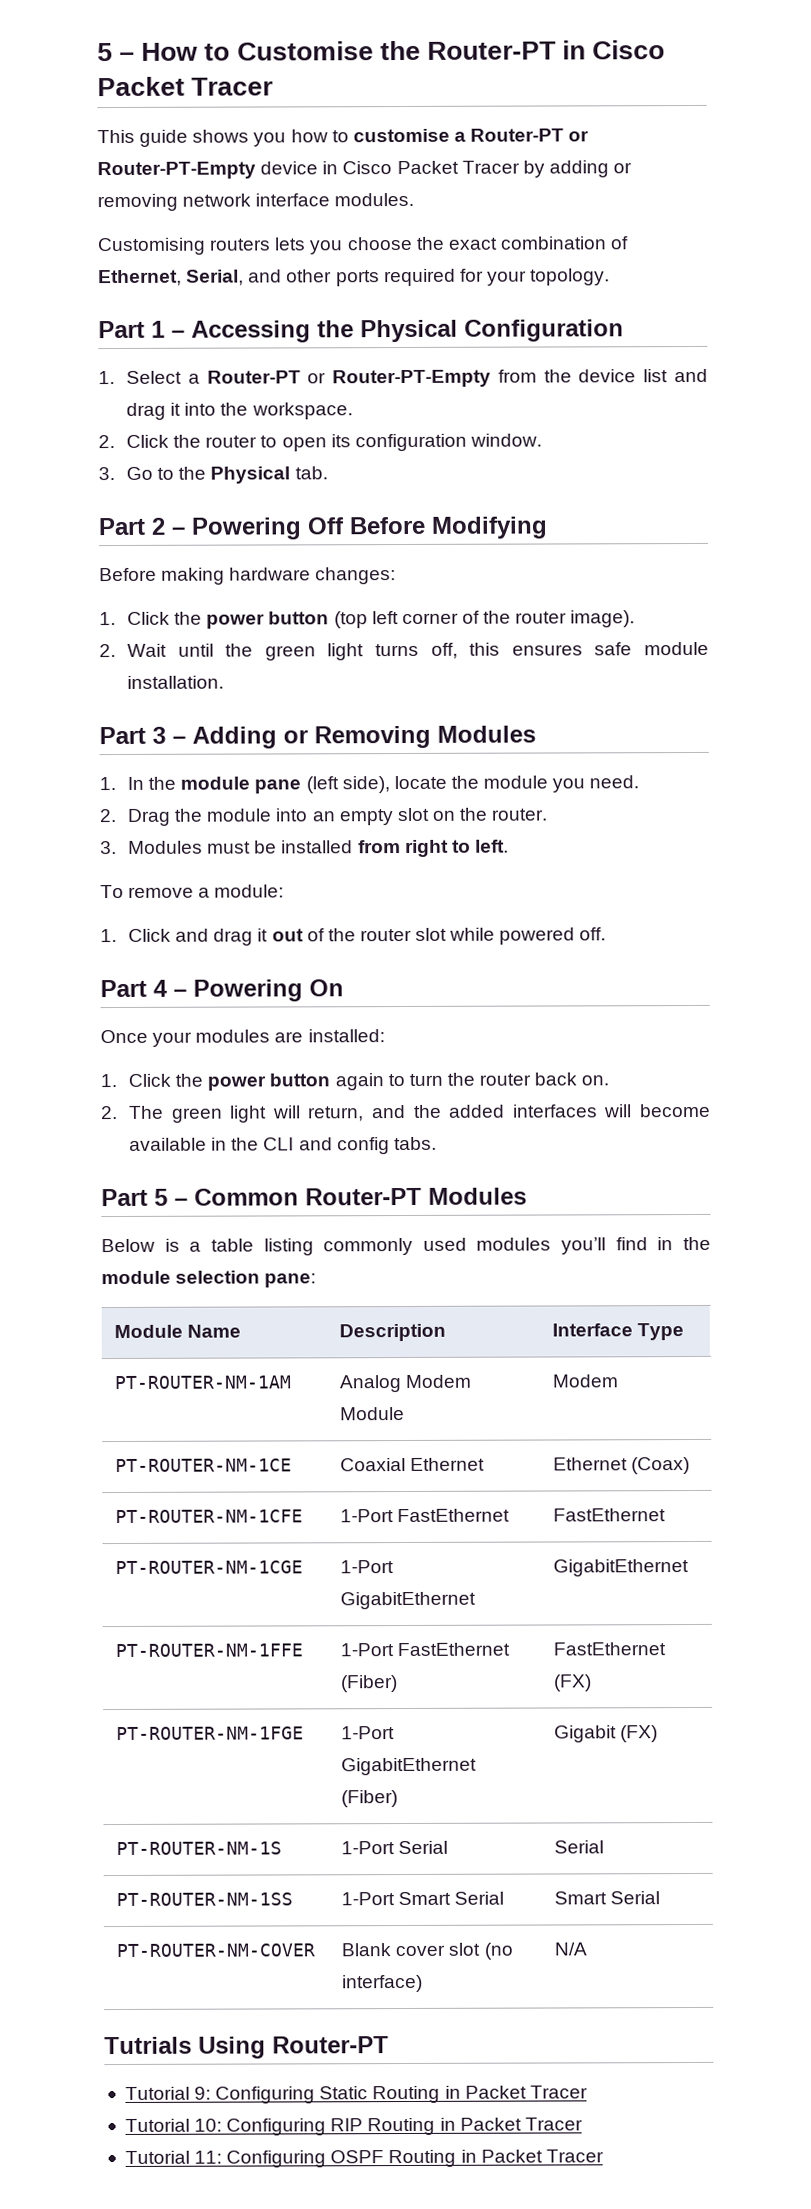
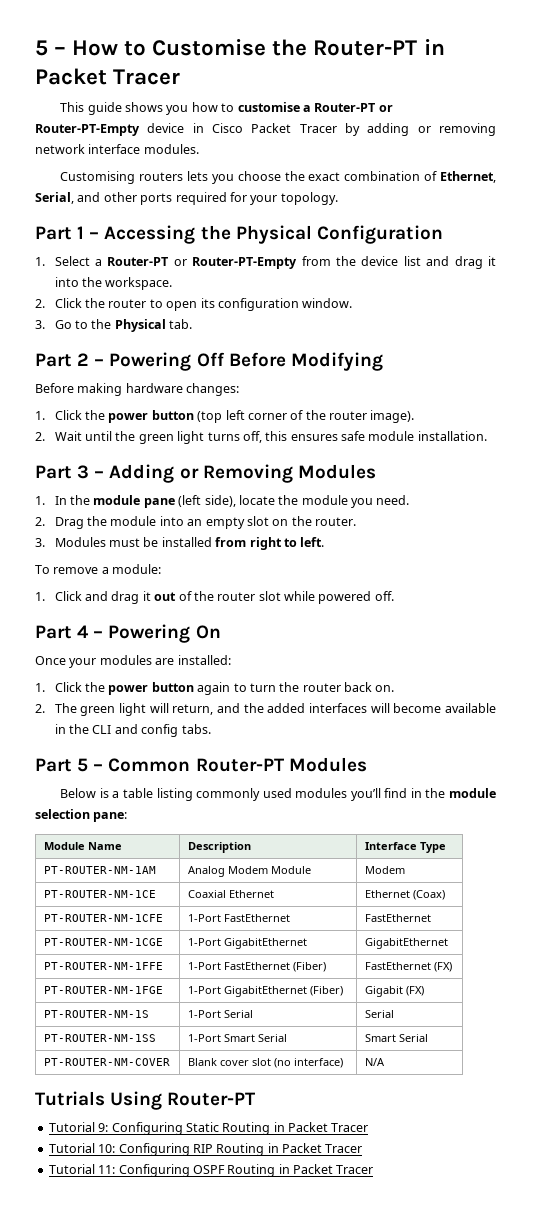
- 5 – How to Customise the Router-PT in Cisco Packet Tracer
+ 5 – How to Customise the Router-PT in Packet Tracer

